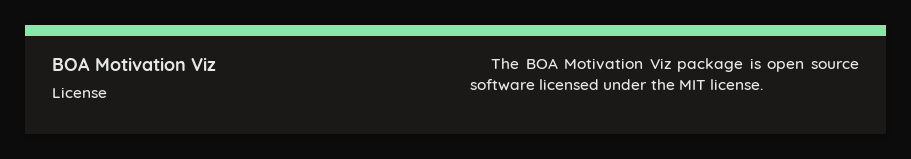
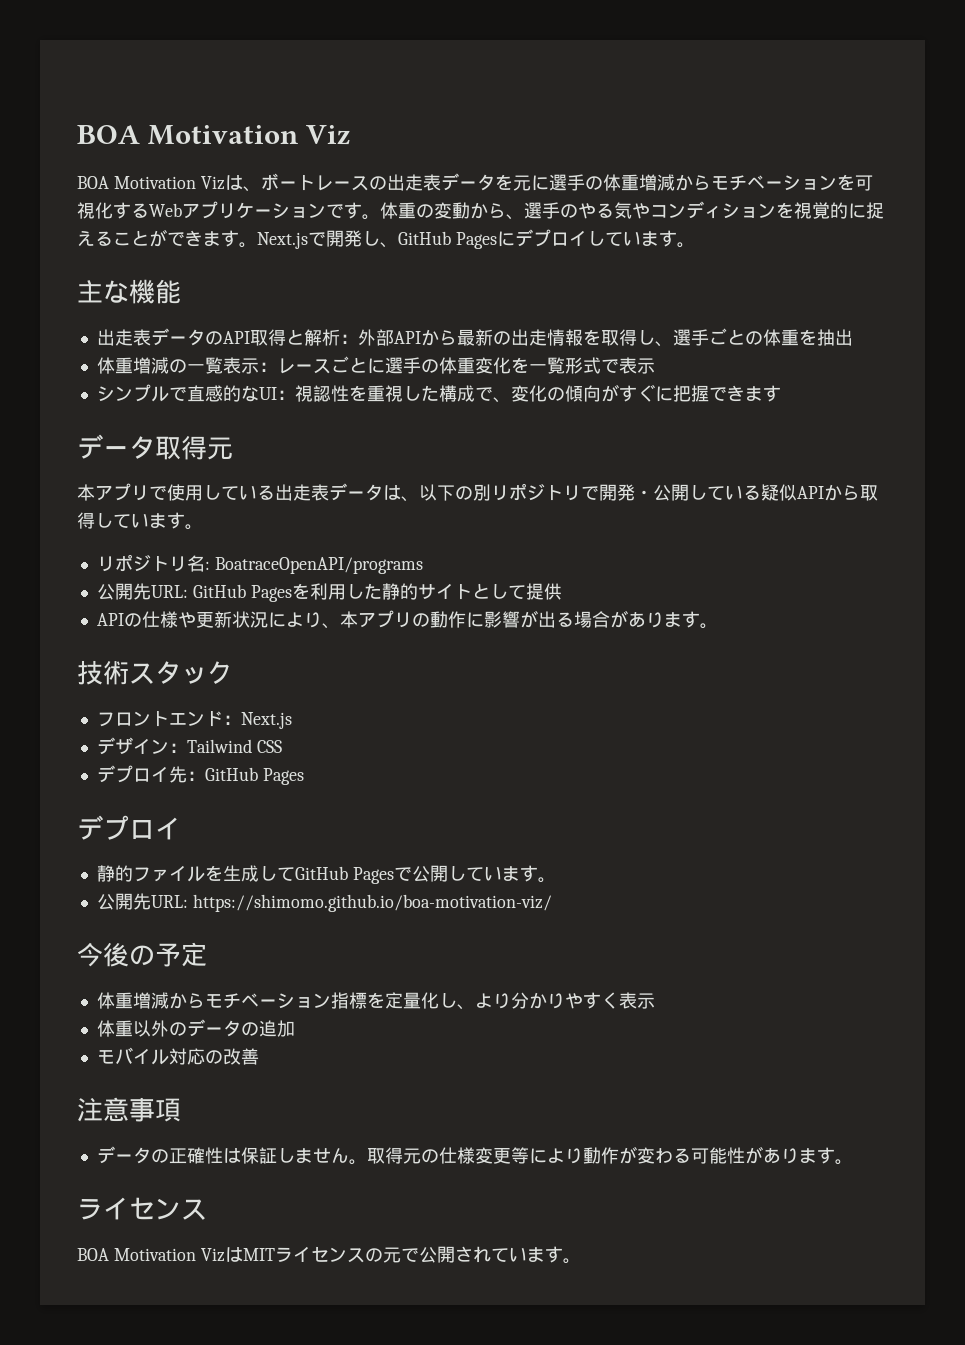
- License
- The BOA Motivation Viz package is open source software licensed under the MIT license.
+ BOA Motivation Vizは、ボートレースの出走表データを元に選手の体重増減からモチベーションを可視化するWebアプリケーションです。体重の変動から、選手のやる気やコンディションを視覚的に捉えることができます。Next.jsで開発し、GitHub Pagesにデプロイしています。
+ 主な機能
+ 出走表データのAPI取得と解析：外部APIから最新の出走情報を取得し、選手ごとの体重を抽出
+ 体重増減の一覧表示：レースごとに選手の体重変化を一覧形式で表示
+ シンプルで直感的なUI：視認性を重視した構成で、変化の傾向がすぐに把握できます
+ データ取得元
+ 本アプリで使用している出走表データは、以下の別リポジトリで開発・公開している疑似APIから取得しています。
+ リポジトリ名: BoatraceOpenAPI/programs
+ 公開先URL: GitHub Pagesを利用した静的サイトとして提供
+ APIの仕様や更新状況により、本アプリの動作に影響が出る場合があります。
+ 技術スタック
+ フロントエンド：Next.js
+ デザイン：Tailwind CSS
+ デプロイ先：GitHub Pages
+ デプロイ
+ 静的ファイルを生成してGitHub Pagesで公開しています。
+ 公開先URL: https://shimomo.github.io/boa-motivation-viz/
+ 今後の予定
+ 体重増減からモチベーション指標を定量化し、より分かりやすく表示
+ 体重以外のデータの追加
+ モバイル対応の改善
+ 注意事項
+ データの正確性は保証しません。取得元の仕様変更等により動作が変わる可能性があります。
+ ライセンス
+ BOA Motivation VizはMITライセンスの元で公開されています。

